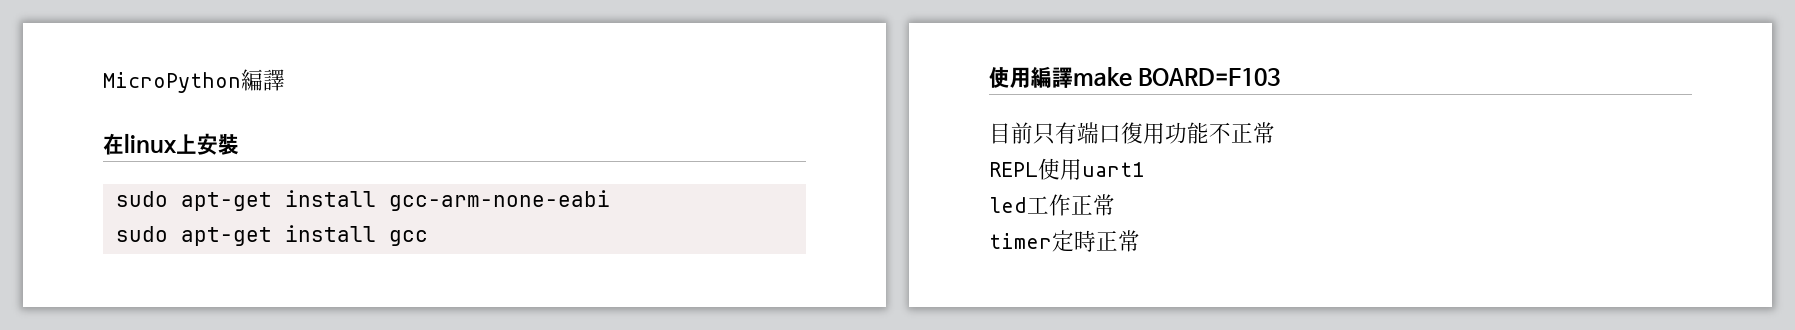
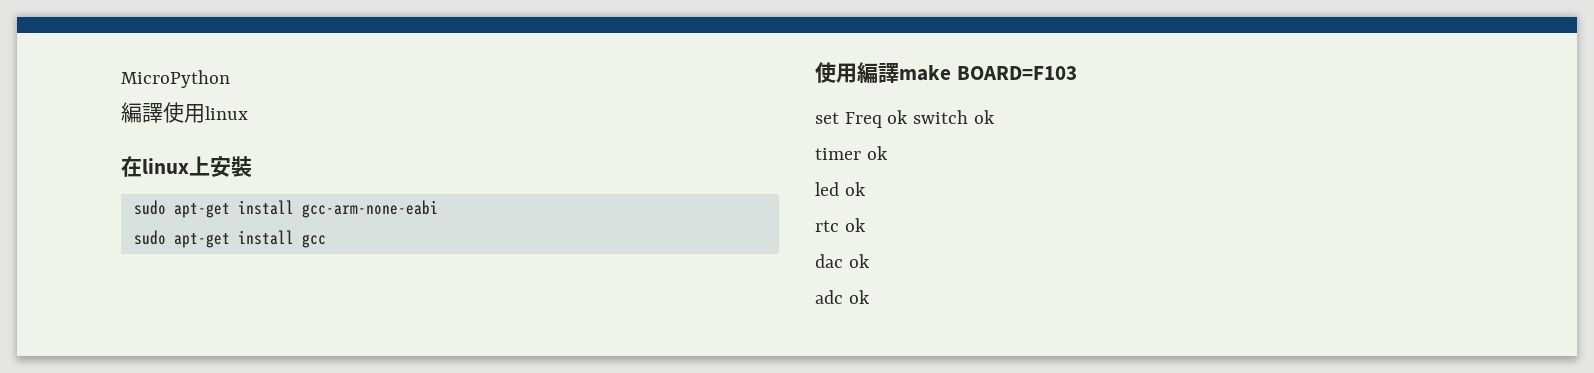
- MicroPython編譯
+ MicroPython
+ 編譯使用linux
- 目前只有端口復用功能不正常
- REPL使用uart1
- led工作正常
- timer定時正常
+ set Freq ok switch ok
+ timer ok
+ led ok
+ rtc ok
+ dac ok
+ adc ok

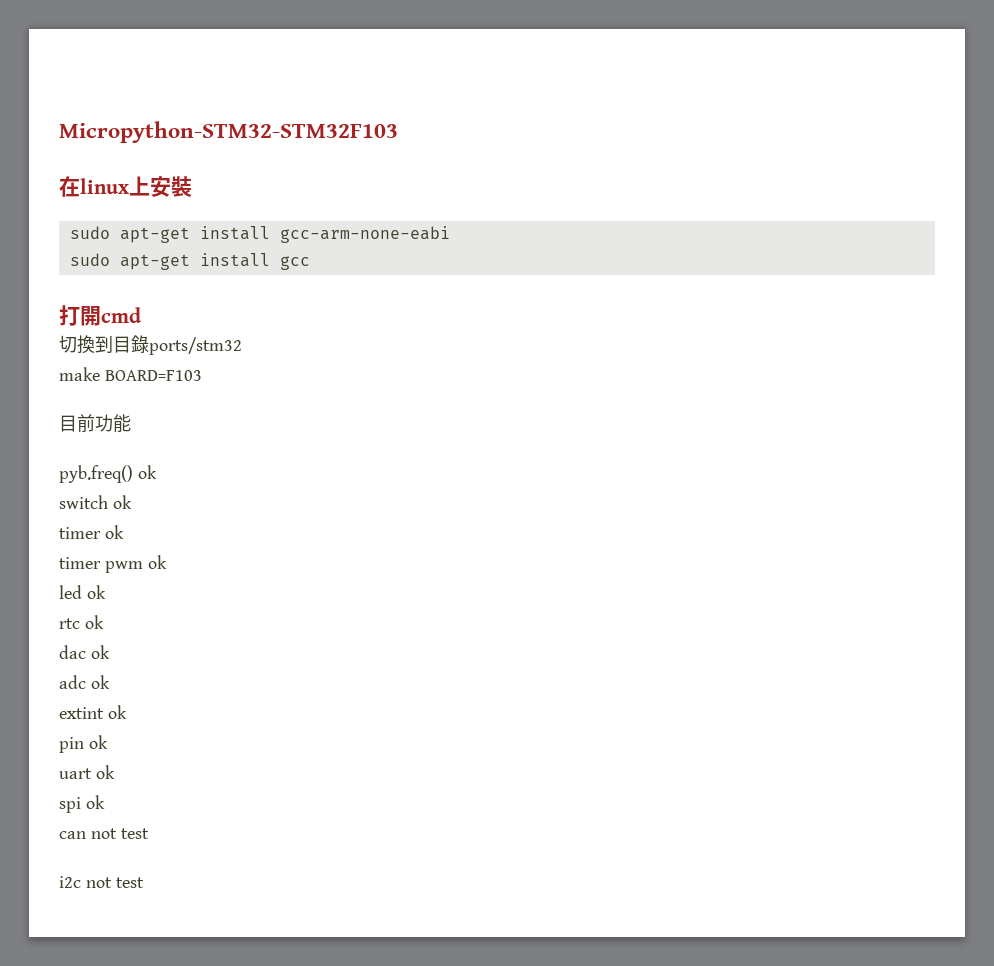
- MicroPython
- 編譯使用linux
+ Micropython-STM32-STM32F103
- 使用編譯make BOARD=F103
+ 打開cmd
+ 切換到目錄ports/stm32
+ make BOARD=F103
- set Freq ok switch ok
+ 目前功能
+ pyb.freq() ok
+ switch ok
+ timer pwm ok
+ extint ok
+ pin ok
+ uart ok
+ spi ok
+ can not test
+ i2c not test

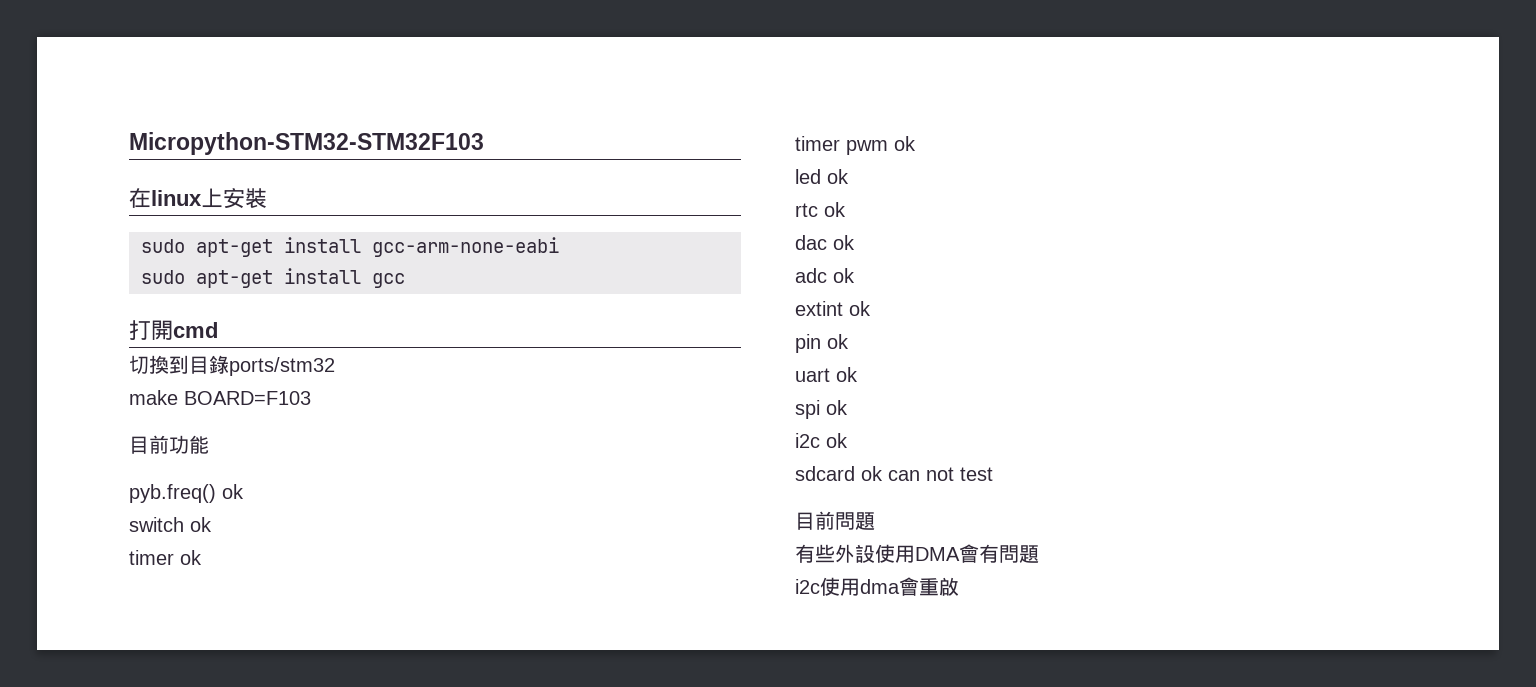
- can not test
+ i2c ok
+ sdcard ok can not test
- i2c not test
+ 目前問題
+ 有些外設使用DMA會有問題
+ i2c使用dma會重啟

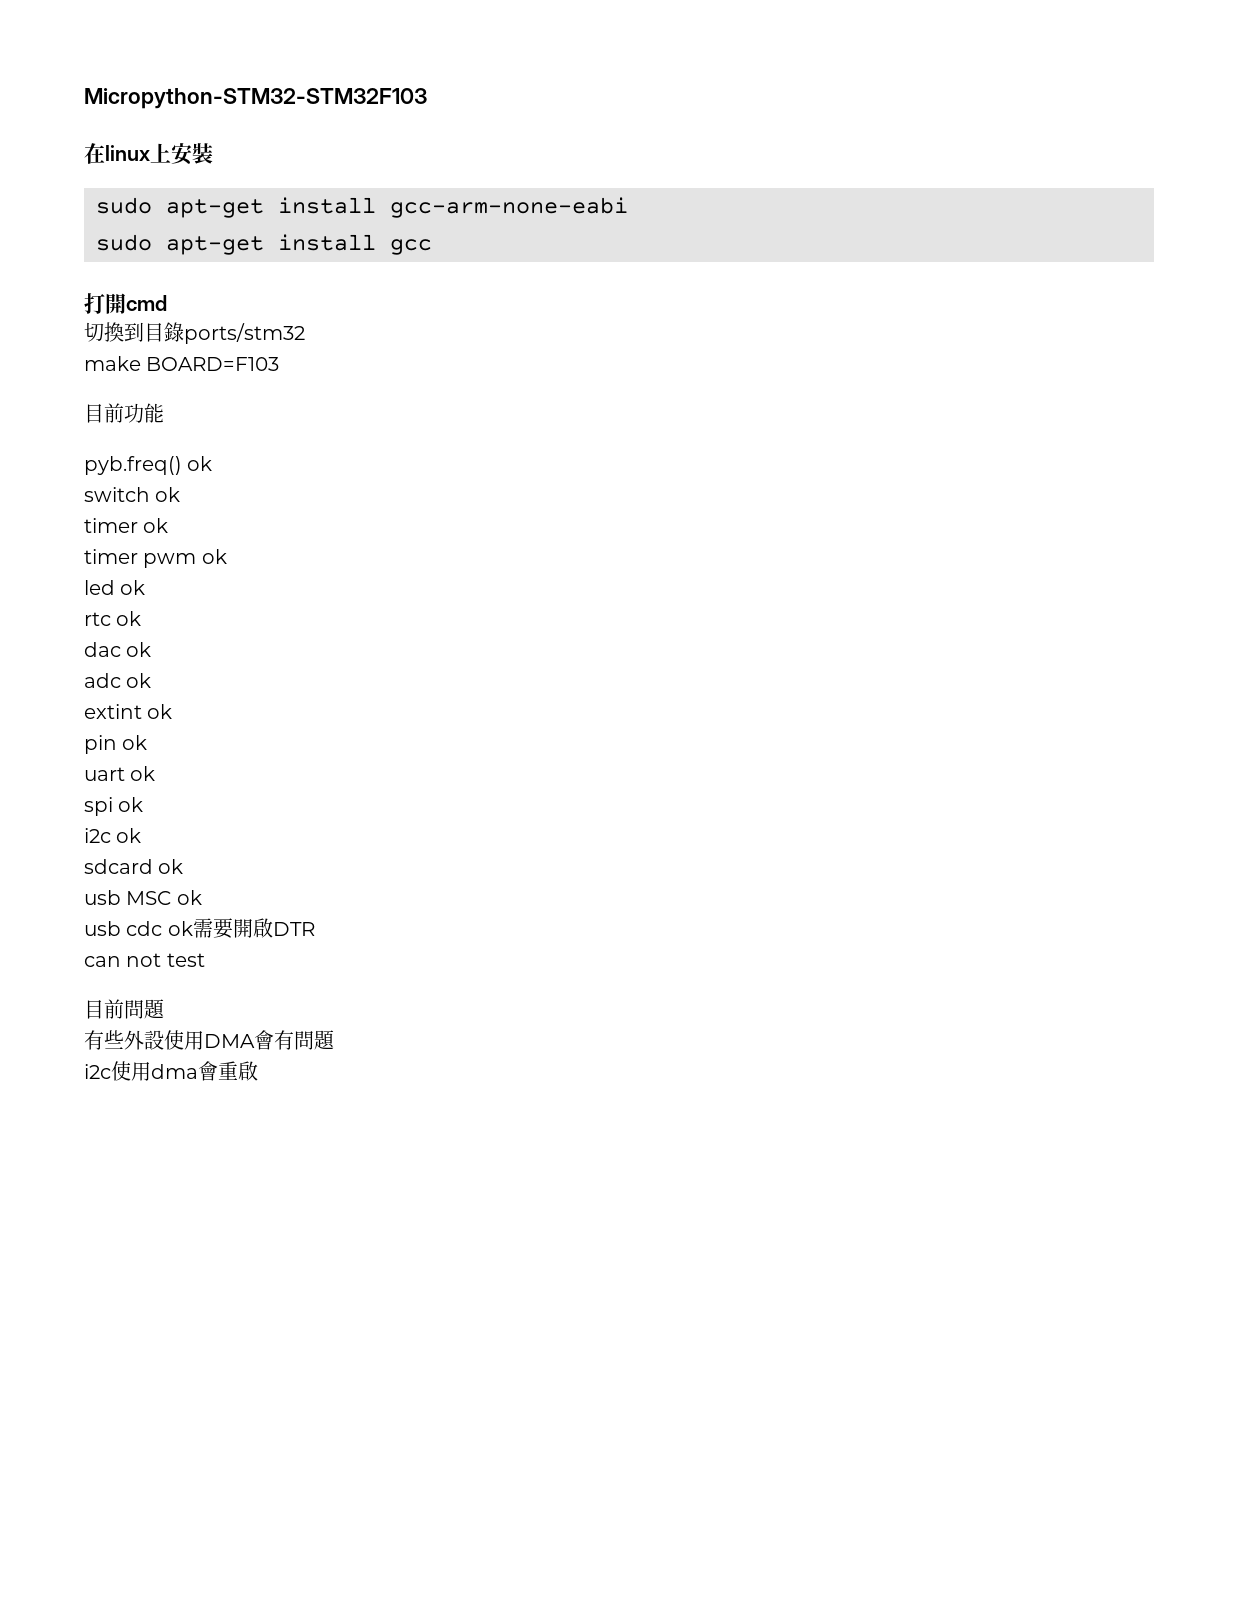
- sdcard ok can not test
+ sdcard ok
+ usb MSC ok
+ usb cdc ok需要開啟DTR
+ can not test

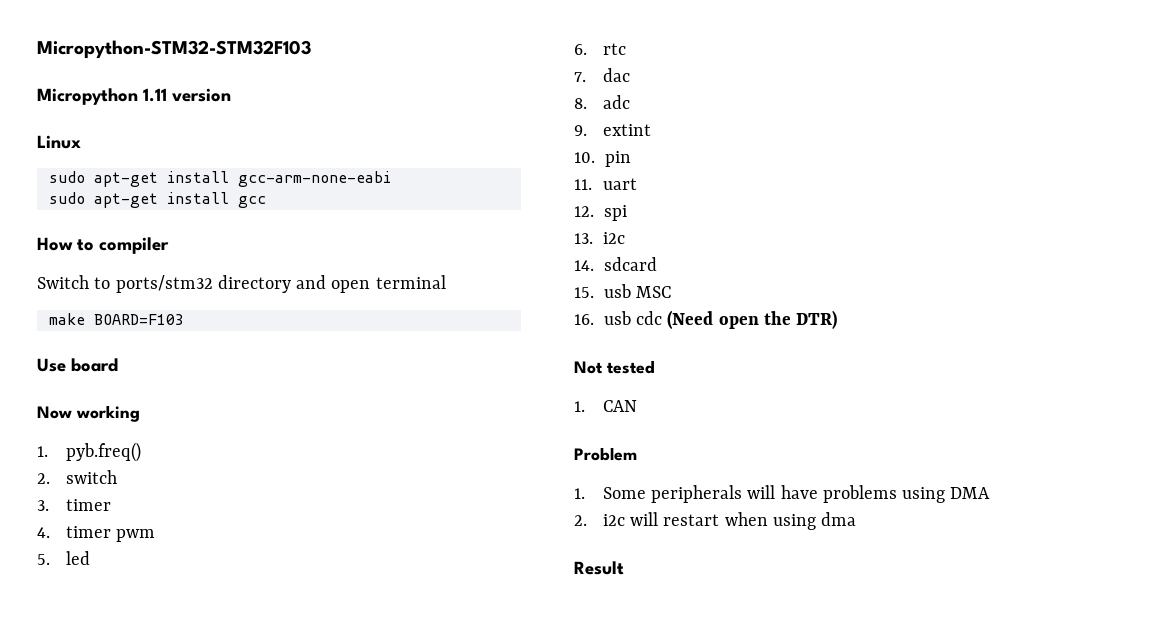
- 在linux上安裝
+ Micropython 1.11 version
+ Linux
- 打開cmd
- 切換到目錄ports/stm32
+ How to compiler
+ Switch to ports/stm32 directory and open terminal
  make BOARD=F103
- 目前功能
- pyb.freq() ok
- switch ok
- timer ok
- timer pwm ok
- led ok
- rtc ok
- dac ok
- adc ok
- extint ok
- pin ok
- uart ok
- spi ok
- i2c ok
- sdcard ok
- usb MSC ok
- usb cdc ok需要開啟DTR
- can not test
- 目前問題
- 有些外設使用DMA會有問題
- i2c使用dma會重啟
+ Use board
+ Now working
+ 1. pyb.freq()
+ 2. switch
+ 3. timer
+ 4. timer pwm
+ 5. led
+ 6. rtc
+ 7. dac
+ 8. adc
+ 9. extint
+ 10. pin
+ 11. uart
+ 12. spi
+ 13. i2c
+ 14. sdcard
+ 15. usb MSC
+ 16. usb cdc (Need open the DTR)
+ Not tested
+ 1. CAN
+ Problem
+ 1. Some peripherals will have problems using DMA
+ 2. i2c will restart when using dma
+ Result

